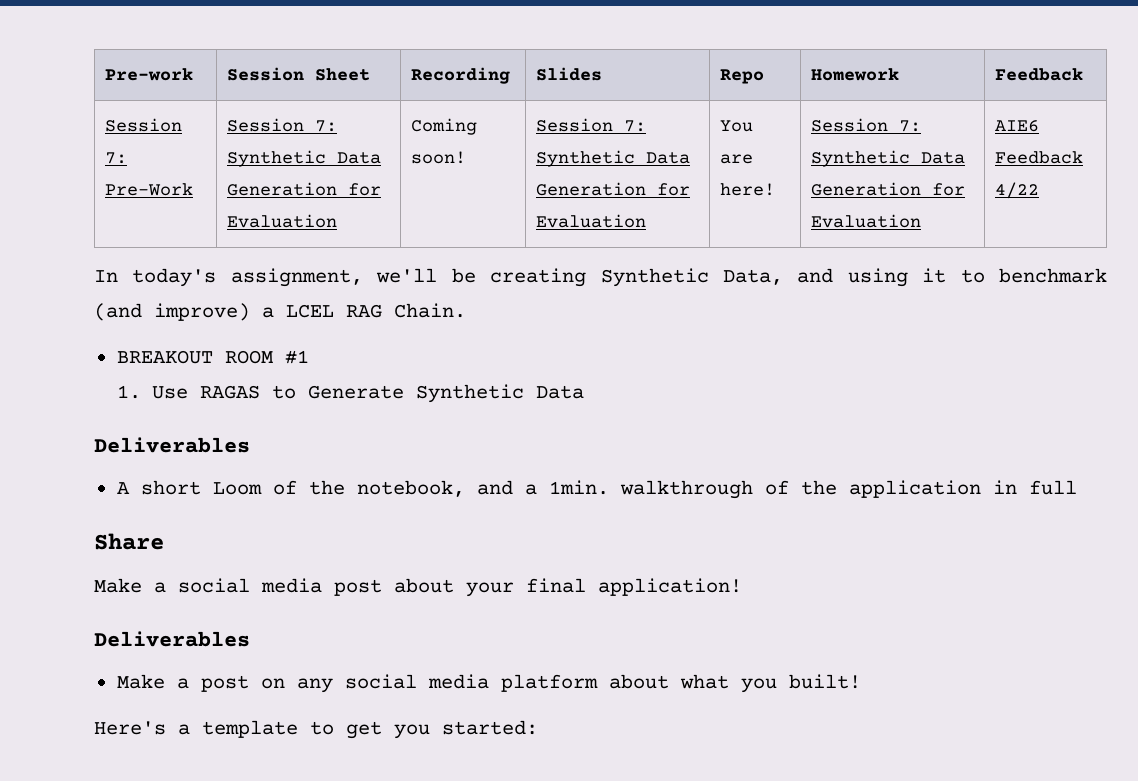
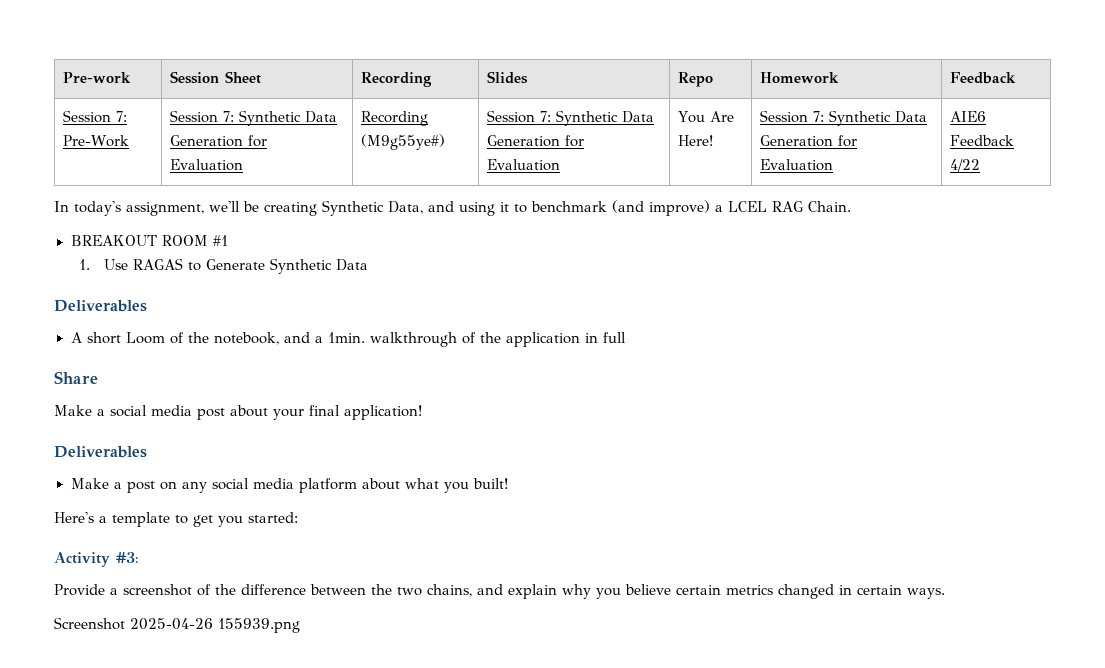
- Session 7: Pre-Work | Session 7: Synthetic Data Generation for Evaluation | Coming soon! | Session 7: Synthetic Data Generation for Evaluation | You are here! | Session 7: Synthetic Data Generation for Evaluation | AIE6 Feedback 4/22
+ Session 7: Pre-Work | Session 7: Synthetic Data Generation for Evaluation | Recording (M9g55ye#) | Session 7: Synthetic Data Generation for Evaluation | You Are Here! | Session 7: Synthetic Data Generation for Evaluation | AIE6 Feedback 4/22
+ Activity #3:
+ Provide a screenshot of the difference between the two chains, and explain why you believe certain metrics changed in certain ways.
+ Screenshot 2025-04-26 155939.png

